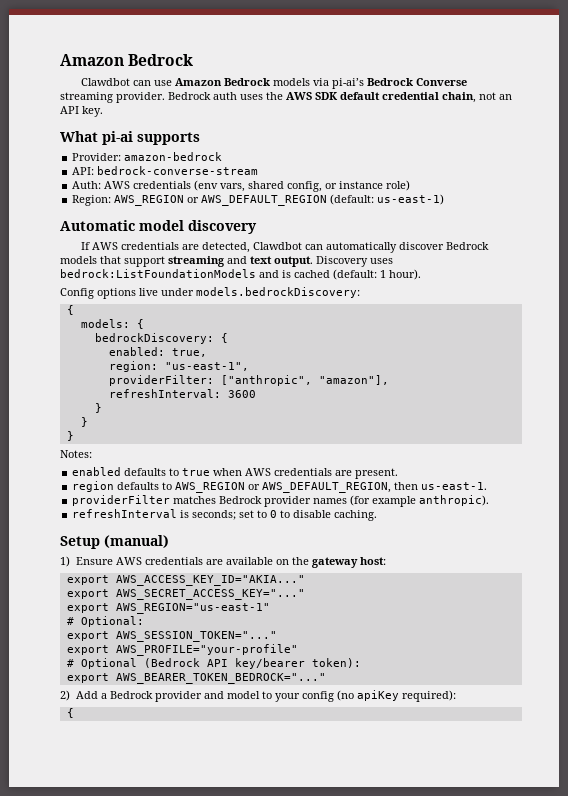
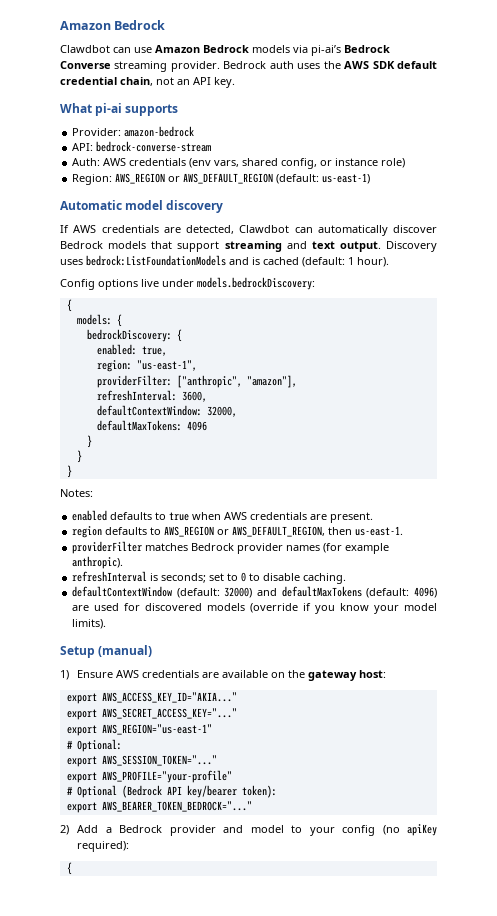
- refreshInterval: 3600
+ refreshInterval: 3600,
+ defaultContextWindow: 32000,
+ defaultMaxTokens: 4096
+ defaultContextWindow (default: 32000) and defaultMaxTokens (default: 4096) are used for discovered models (override if you know your model limits).

